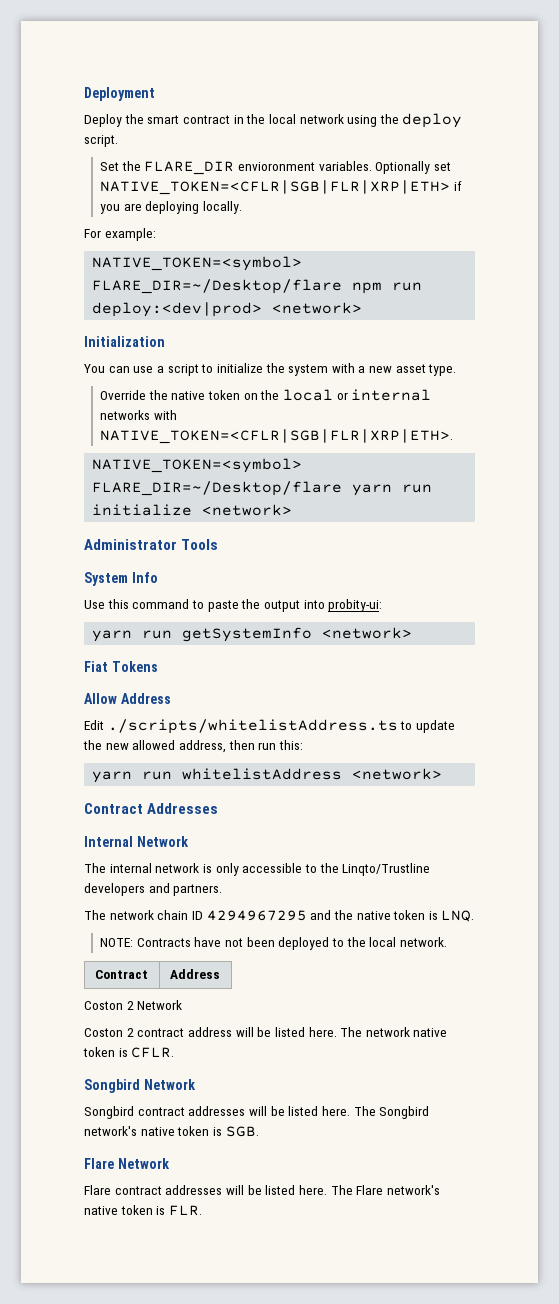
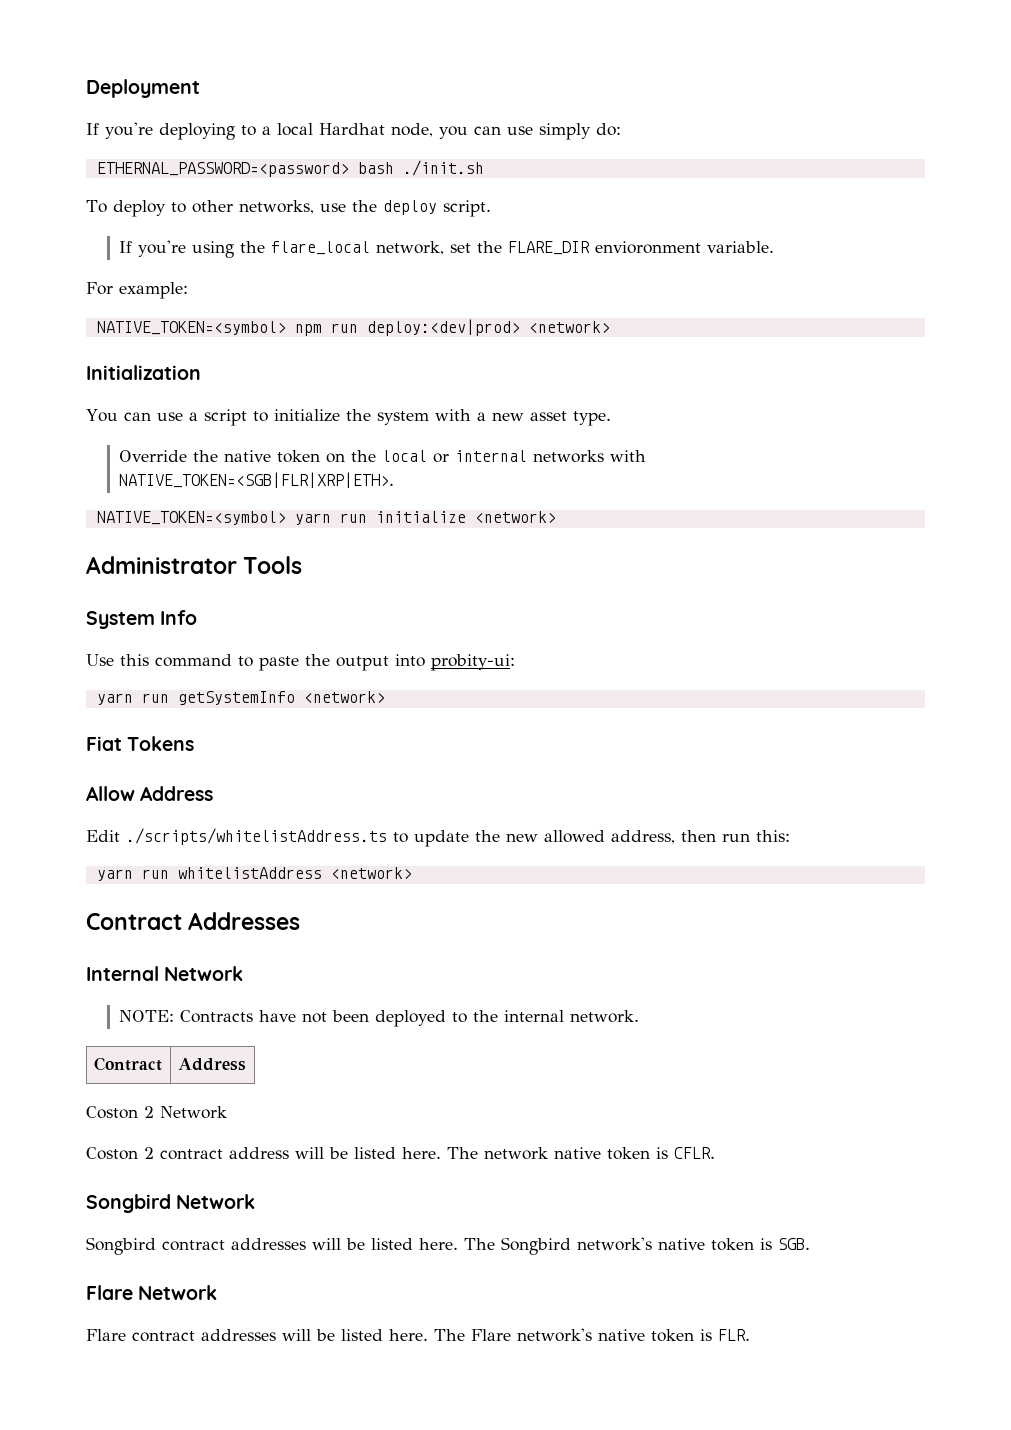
- Deploy the smart contract in the local network using the deploy script.
- Set the FLARE_DIR envioronment variables. Optionally set NATIVE_TOKEN=<CFLR|SGB|FLR|XRP|ETH> if you are deploying locally.
+ If you're deploying to a local Hardhat node, you can use simply do:
+ ETHERNAL_PASSWORD=<password> bash ./init.sh
+ To deploy to other networks, use the deploy script.
+ If you're using the flare_local network, set the FLARE_DIR envioronment variable.
- NATIVE_TOKEN=<symbol> FLARE_DIR=~/Desktop/flare npm run deploy:<dev|prod> <network>
+ NATIVE_TOKEN=<symbol> npm run deploy:<dev|prod> <network>
- Override the native token on the local or internal networks with NATIVE_TOKEN=<CFLR|SGB|FLR|XRP|ETH>.
- NATIVE_TOKEN=<symbol> FLARE_DIR=~/Desktop/flare yarn run initialize <network>
+ Override the native token on the local or internal networks with NATIVE_TOKEN=<SGB|FLR|XRP|ETH>.
+ NATIVE_TOKEN=<symbol> yarn run initialize <network>
- The internal network is only accessible to the Linqto/Trustline developers and partners.
- The network chain ID 4294967295 and the native token is LNQ.
- NOTE: Contracts have not been deployed to the local network.
+ NOTE: Contracts have not been deployed to the internal network.

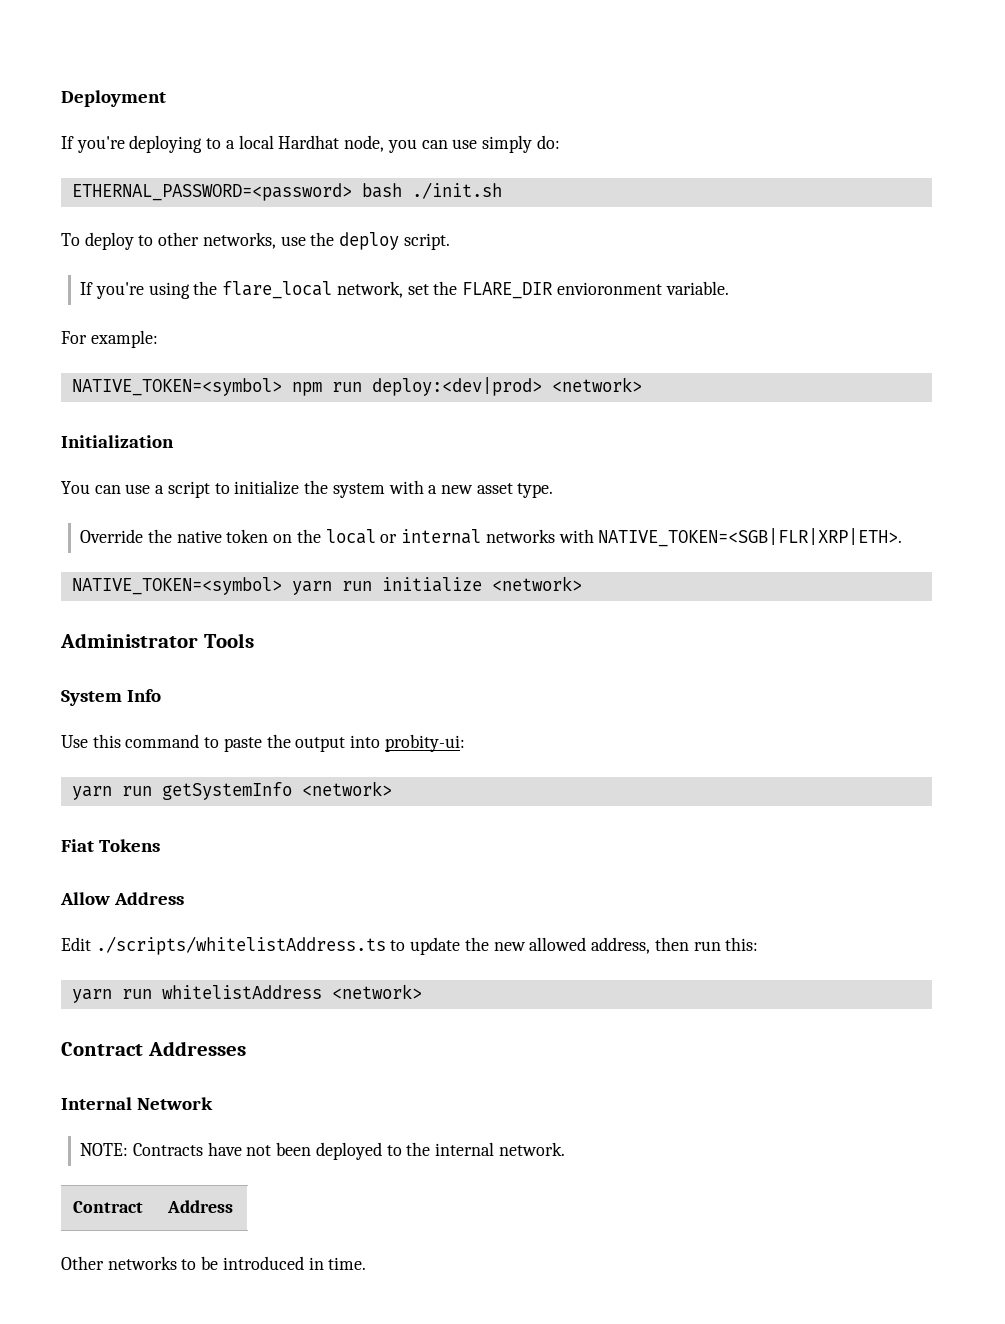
- Coston 2 Network
- Coston 2 contract address will be listed here. The network native token is CFLR.
- Songbird Network
- Songbird contract addresses will be listed here. The Songbird network's native token is SGB.
- Flare Network
- Flare contract addresses will be listed here. The Flare network's native token is FLR.
+ Other networks to be introduced in time.

